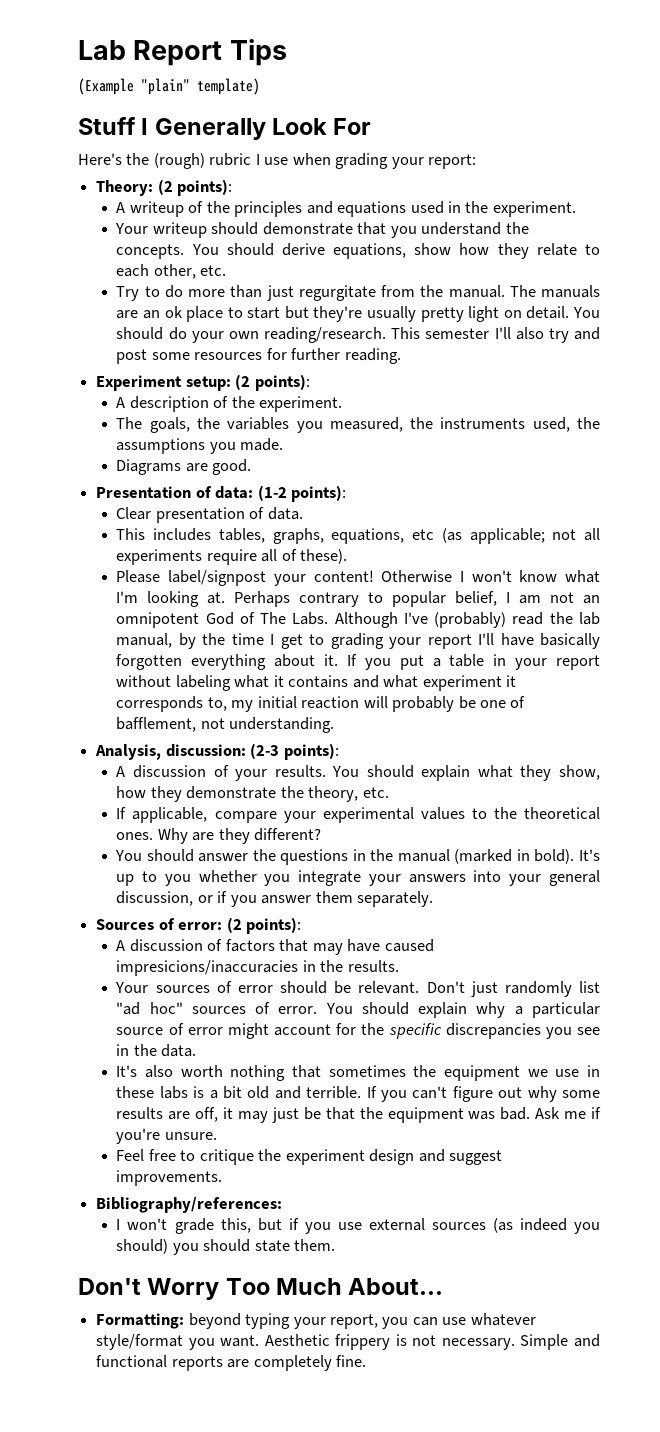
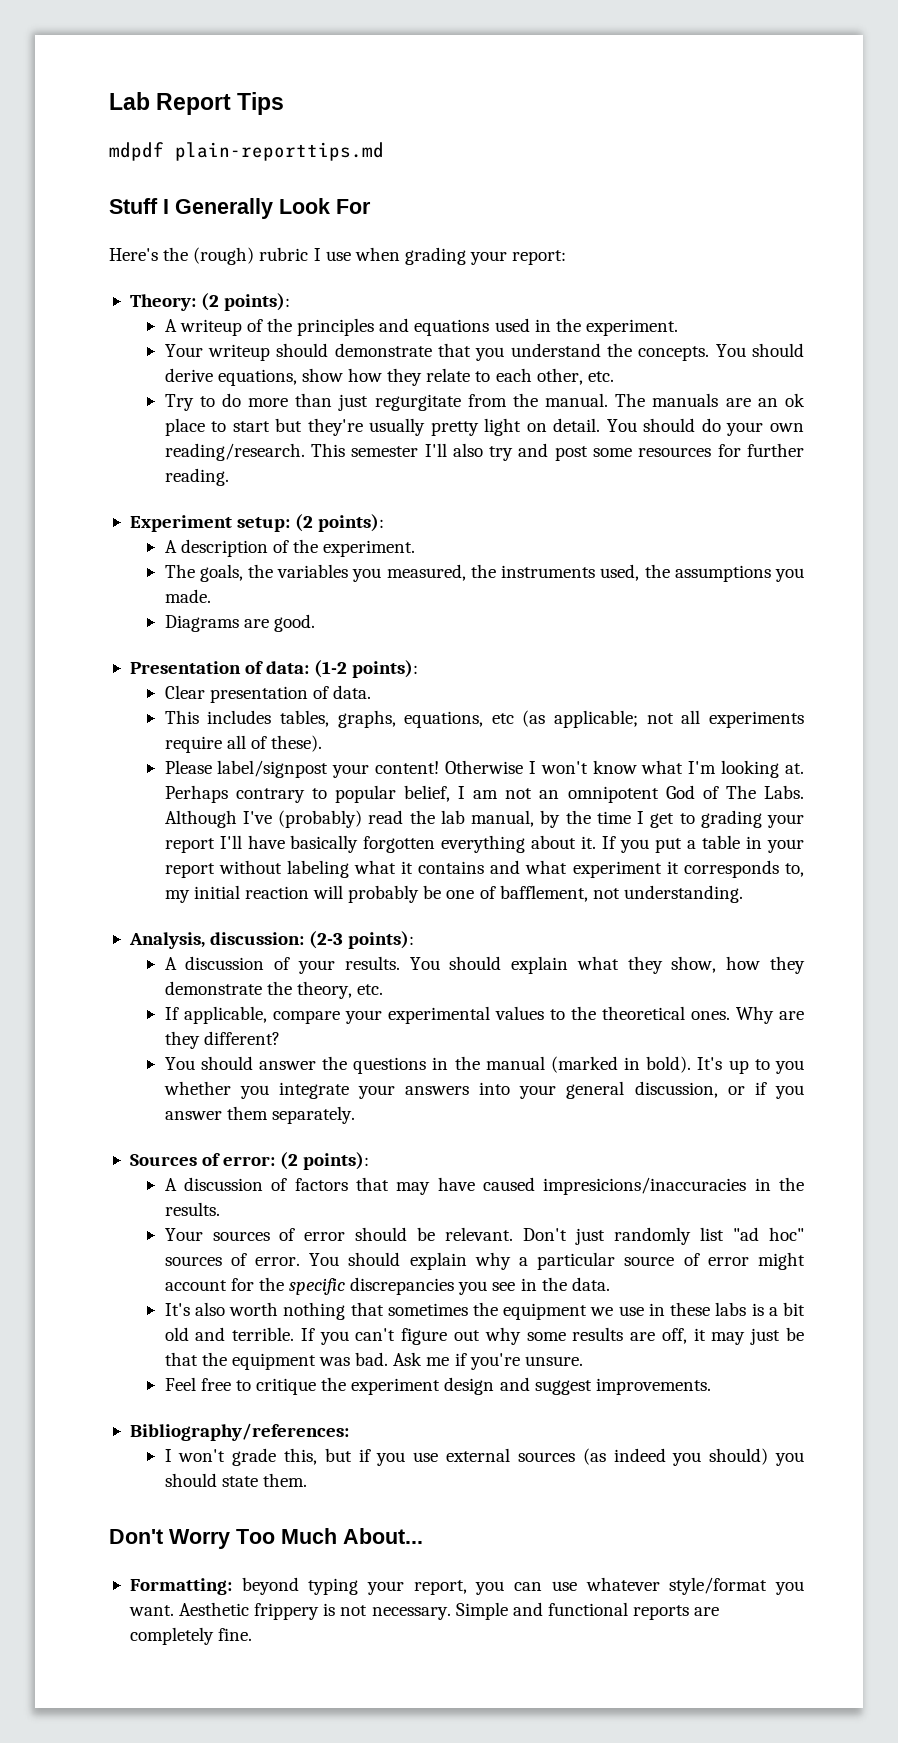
- (Example "plain" template)
+ mdpdf plain-reporttips.md

